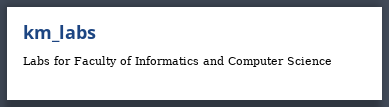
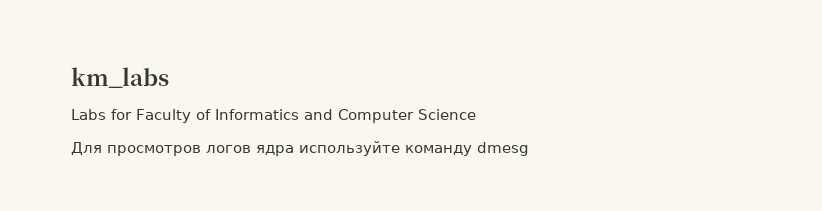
+ Для просмотров логов ядра используйте команду dmesg

